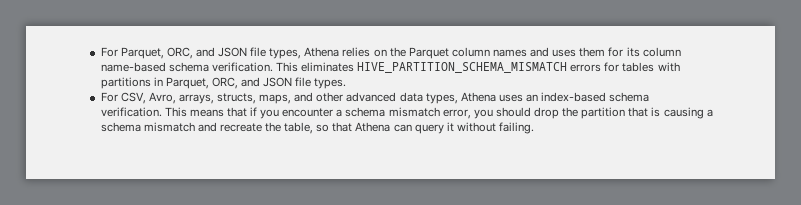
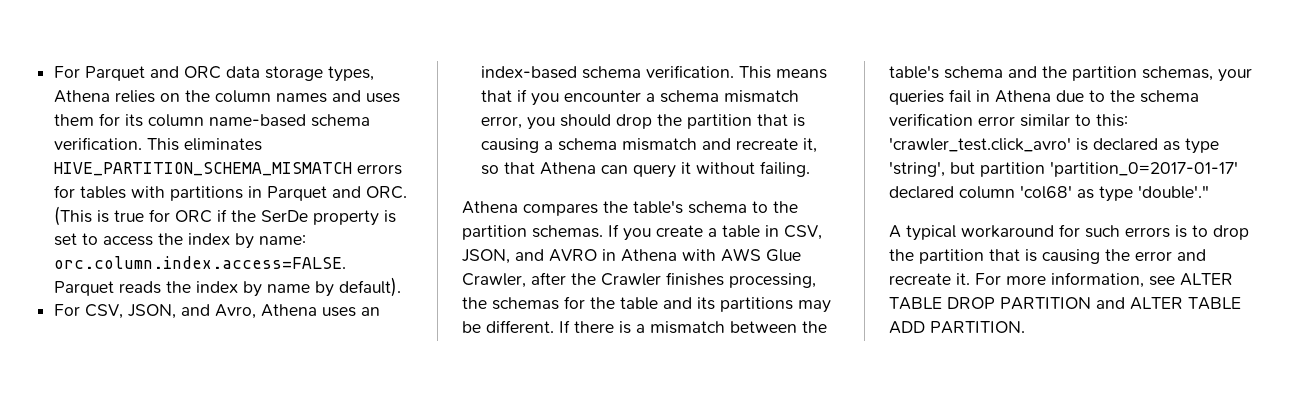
- For Parquet, ORC, and JSON file types, Athena relies on the Parquet column names and uses them for its column name-based schema verification.
+ For Parquet and ORC data storage types, Athena relies on the column names and uses them for its column name-based schema verification.
- This eliminates HIVE_PARTITION_SCHEMA_MISMATCH errors for tables with partitions in Parquet, ORC, and JSON file types.
- For CSV, Avro, arrays, structs, maps, and other advanced data types, Athena uses an index-based schema verification.
+ This eliminates HIVE_PARTITION_SCHEMA_MISMATCH errors for tables with partitions in Parquet and ORC. (This is true for ORC if the SerDe property is set to access the index by name: orc.column.index.access=FALSE. Parquet reads the index by name by default).
+ For CSV, JSON, and Avro, Athena uses an index-based schema verification.
- This means that if you encounter a schema mismatch error, you should drop the partition that is causing a schema mismatch and recreate the table, so that Athena can query it without failing.
+ This means that if you encounter a schema mismatch error, you should drop the partition that is causing a schema mismatch and recreate it, so that Athena can query it without failing.
+ Athena compares the table's schema to the partition schemas. If you create a table in CSV, JSON, and AVRO in Athena with AWS Glue Crawler, after the Crawler finishes processing, the schemas for the table and its partitions may be different. If there is a mismatch between the table's schema and the partition schemas, your queries fail in Athena due to the schema verification error similar to this: 'crawler_test.click_avro' is declared as type 'string', but partition 'partition_0=2017-01-17' declared column 'col68' as type 'double'."
+ A typical workaround for such errors is to drop the partition that is causing the error and recreate it. For more information, see ALTER TABLE DROP PARTITION and ALTER TABLE ADD PARTITION.

